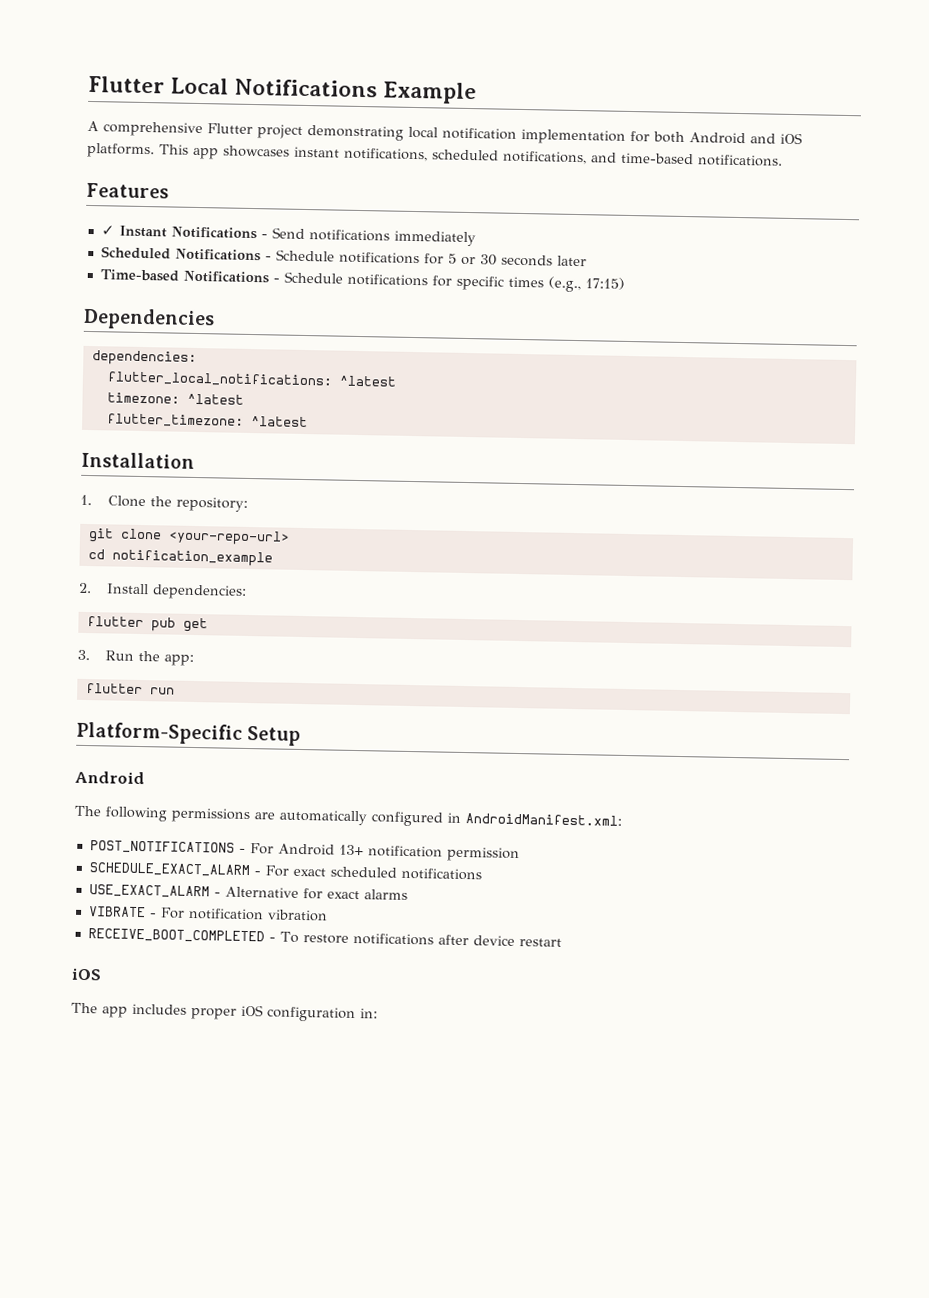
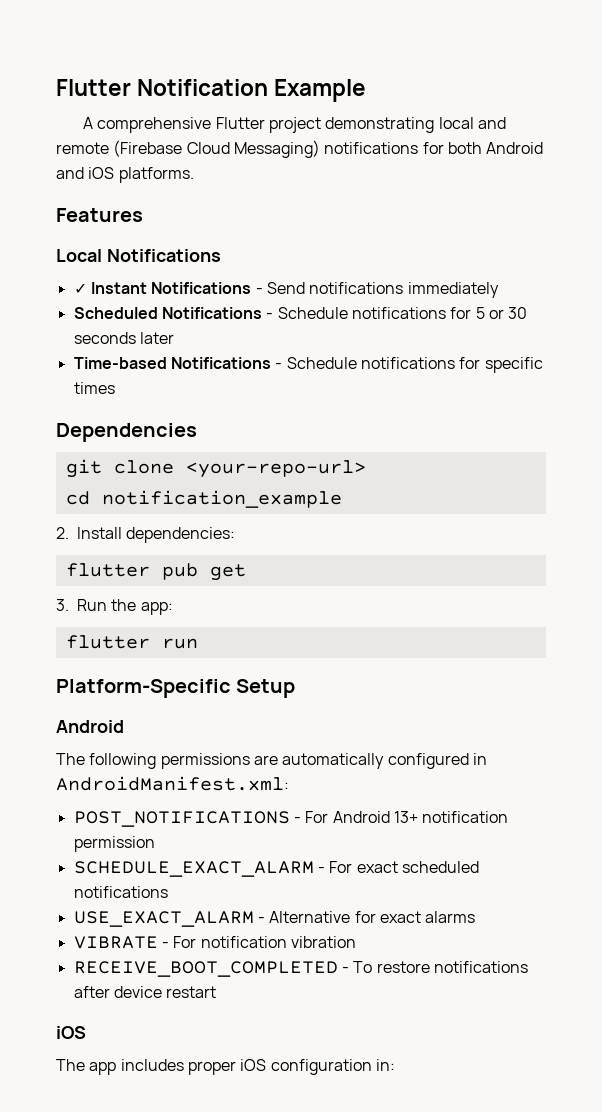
- Flutter Local Notifications Example
+ Flutter Notification Example
- A comprehensive Flutter project demonstrating local notification implementation for both Android and iOS platforms. This app showcases instant notifications, scheduled notifications, and time-based notifications.
+ A comprehensive Flutter project demonstrating local and remote (Firebase Cloud Messaging) notifications for both Android and iOS platforms.
+ Local Notifications
- Time-based Notifications - Schedule notifications for specific times (e.g., 17:15)
+ Time-based Notifications - Schedule notifications for specific times
  Dependencies
- dependencies:
- flutter_local_notifications: ^latest
- timezone: ^latest
- flutter_timezone: ^latest
- Installation
- 1. Clone the repository:

